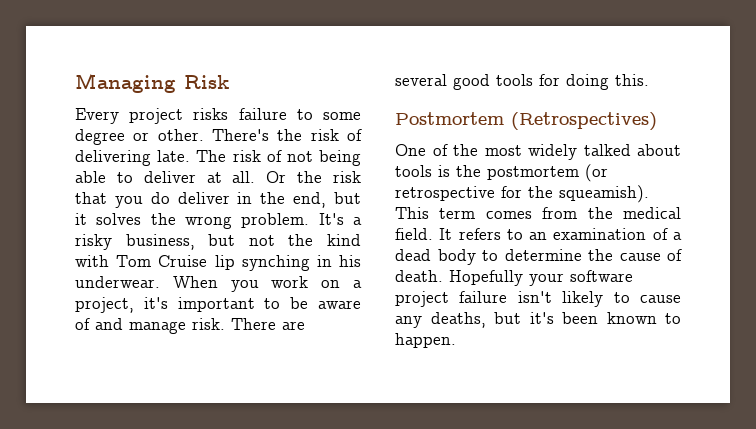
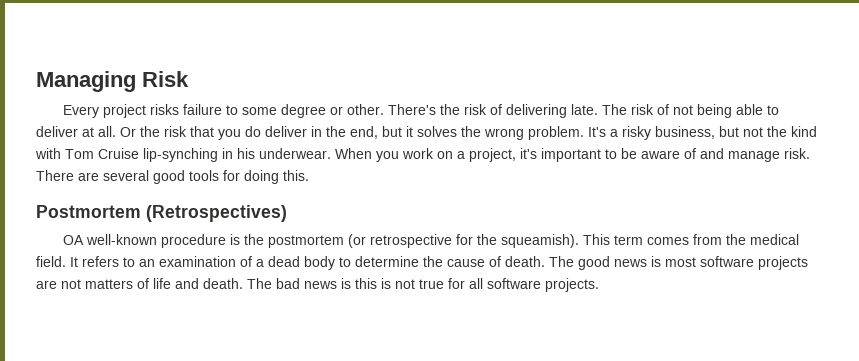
- It's a risky business, but not the kind with Tom Cruise lip synching in his underwear.
+ It's a risky business, but not the kind with Tom Cruise lip-synching in his underwear.
- One of the most widely talked about tools is the postmortem (or retrospective for the squeamish).
+ OA well-known procedure is the postmortem (or retrospective for the squeamish).
- Hopefully your software project failure isn't likely to cause any deaths, but it's been known to happen.
+ The good news is most software projects are not matters of life and death. The bad news is this is not true for all software projects.

